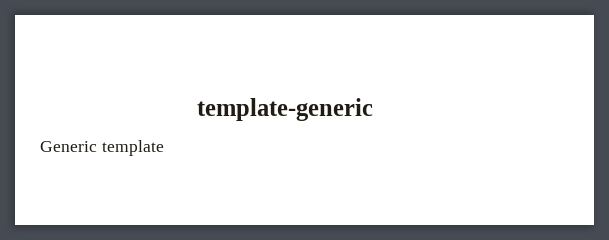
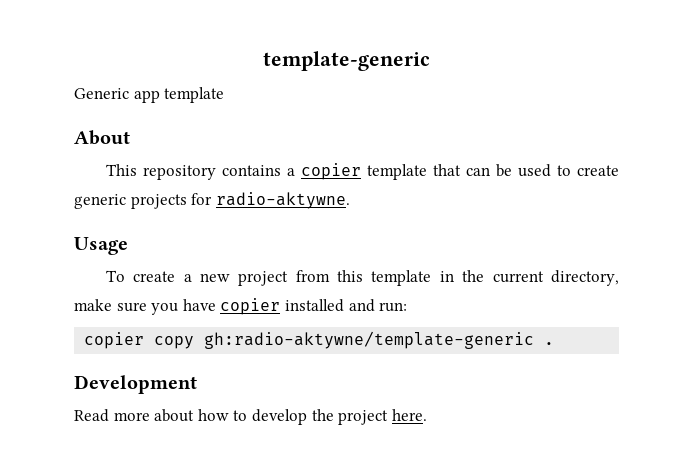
- Generic template
+ Generic app template
+ About
+ This repository contains a copier template that can be used to create generic projects for radio-aktywne.
+ Usage
+ To create a new project from this template in the current directory, make sure you have copier installed and run:
+ copier copy gh:radio-aktywne/template-generic .
+ Development
+ Read more about how to develop the project here.

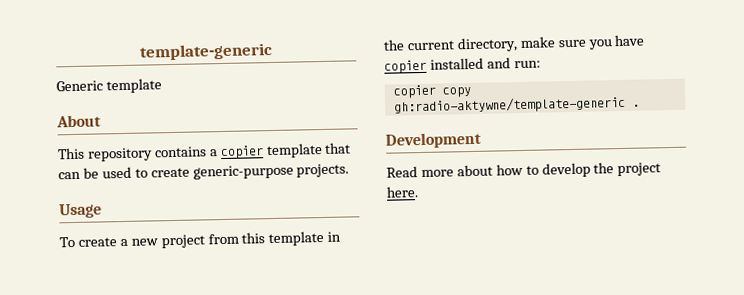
- Generic app template
+ Generic template
- This repository contains a copier template that can be used to create generic projects for radio-aktywne.
+ This repository contains a copier template that can be used to create generic-purpose projects.

